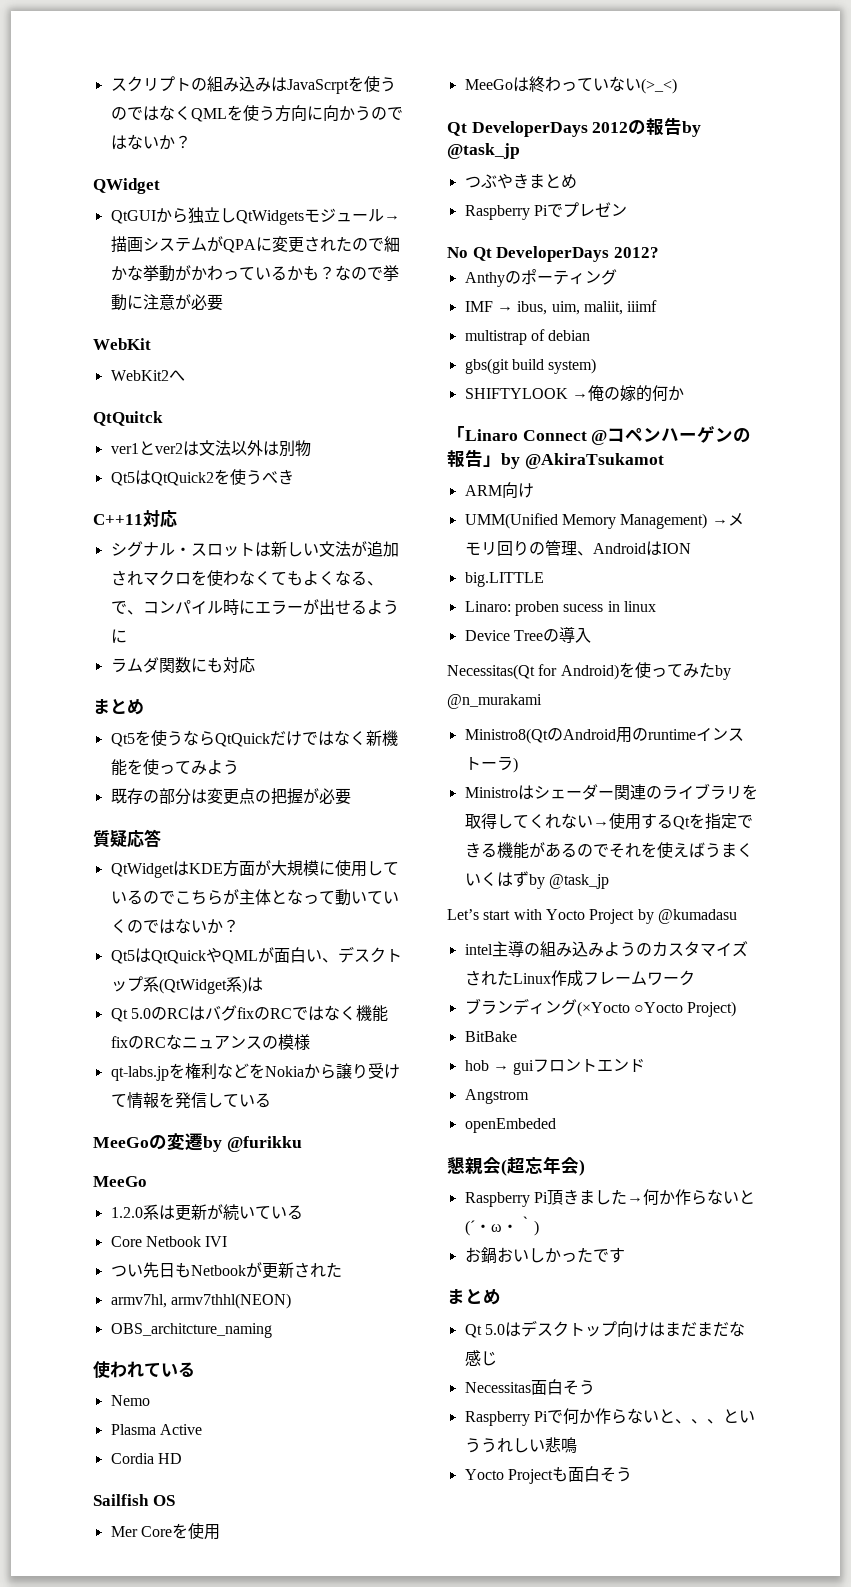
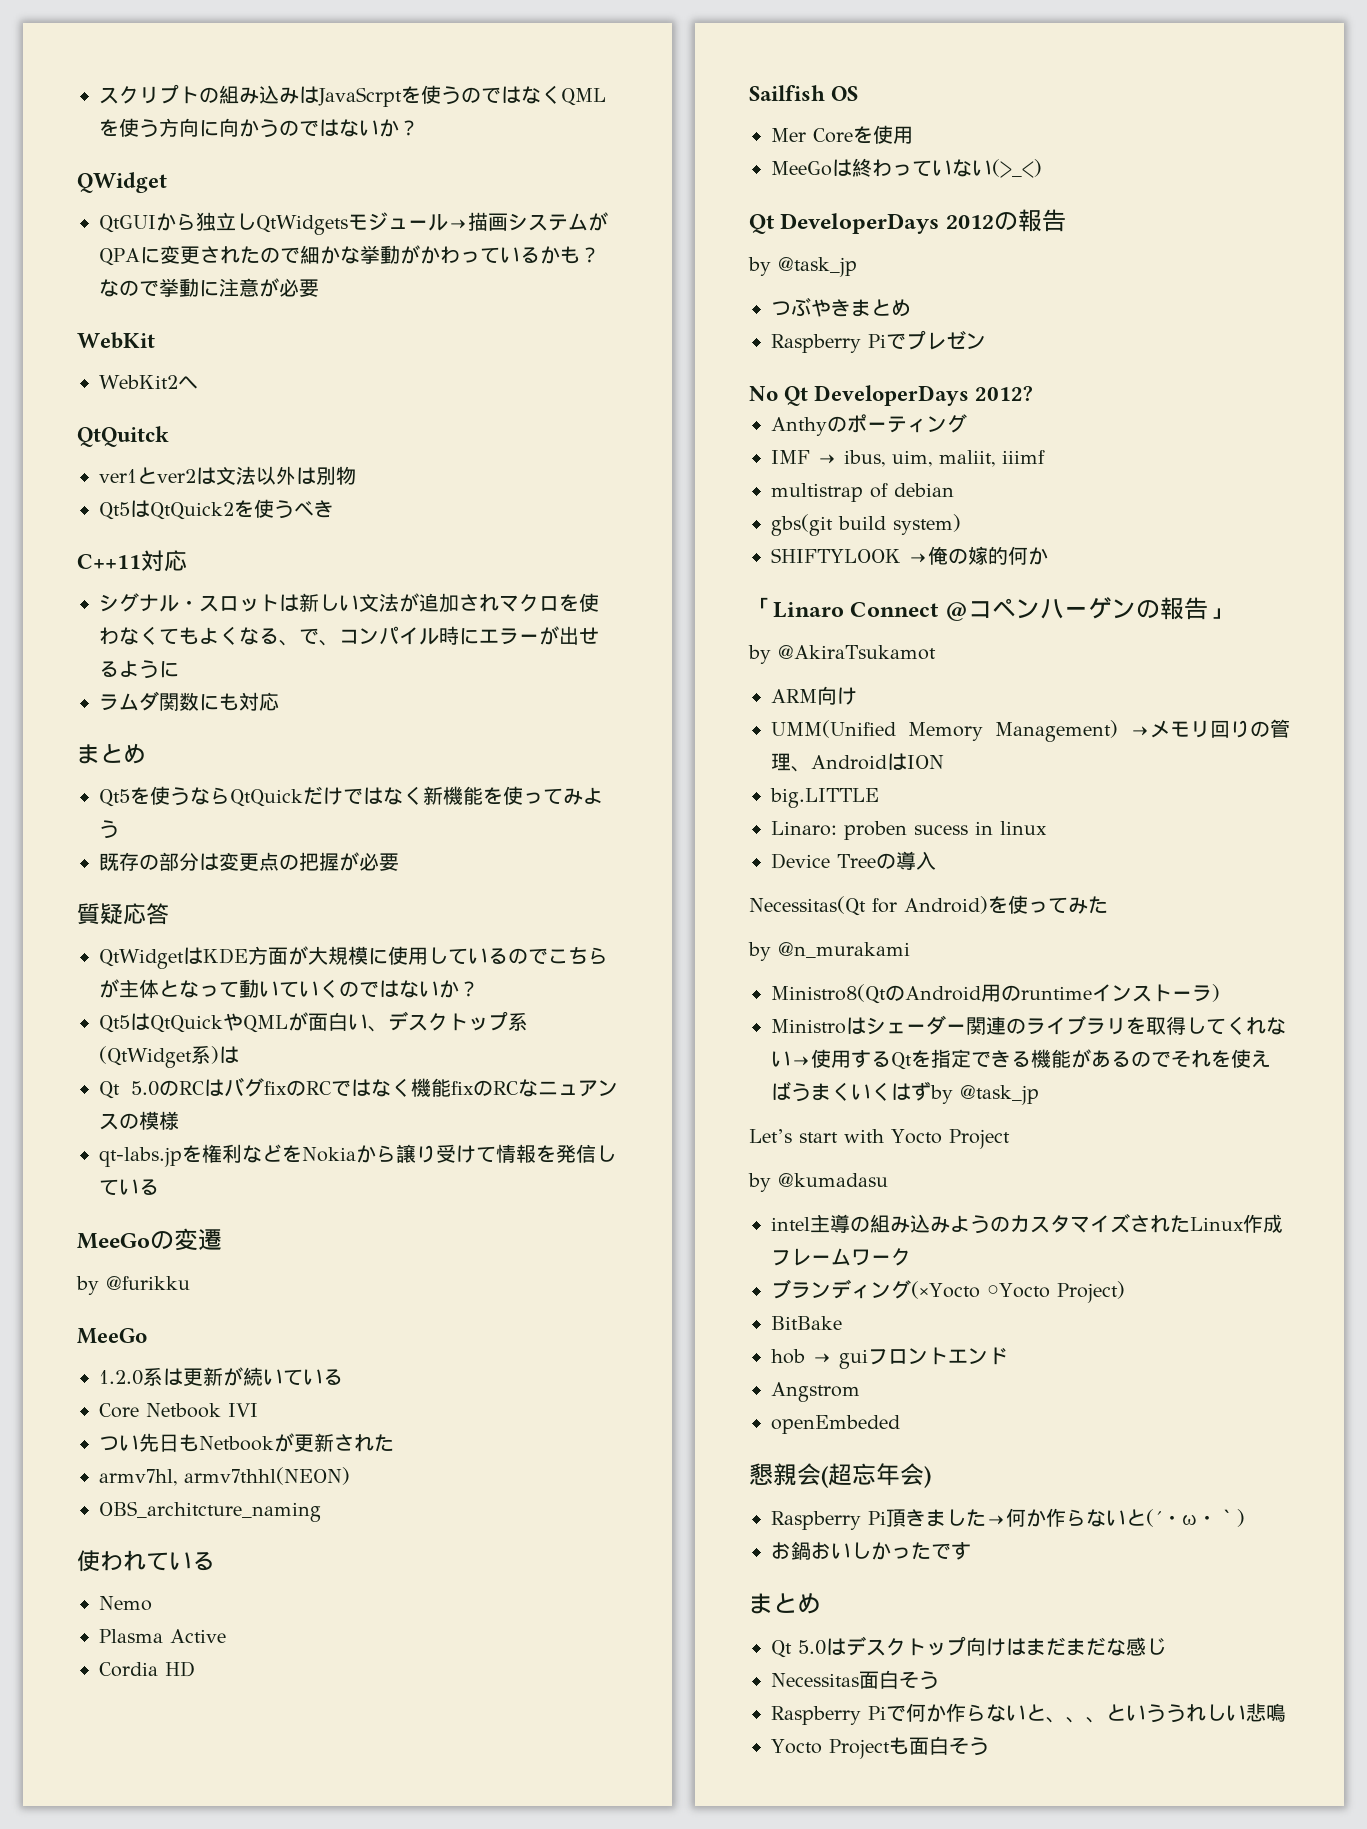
- MeeGoの変遷by @furikku
+ MeeGoの変遷
+ by @furikku
- Qt DeveloperDays 2012の報告by @task_jp
+ Qt DeveloperDays 2012の報告
+ by @task_jp
- 「Linaro Connect @コペンハーゲンの報告」by @AkiraTsukamot
+ 「Linaro Connect @コペンハーゲンの報告」
+ by @AkiraTsukamot
- Necessitas(Qt for Android)を使ってみたby @n_murakami
+ Necessitas(Qt for Android)を使ってみた
+ by @n_murakami
- Let’s start with Yocto Project by @kumadasu
+ Let’s start with Yocto Project
+ by @kumadasu

